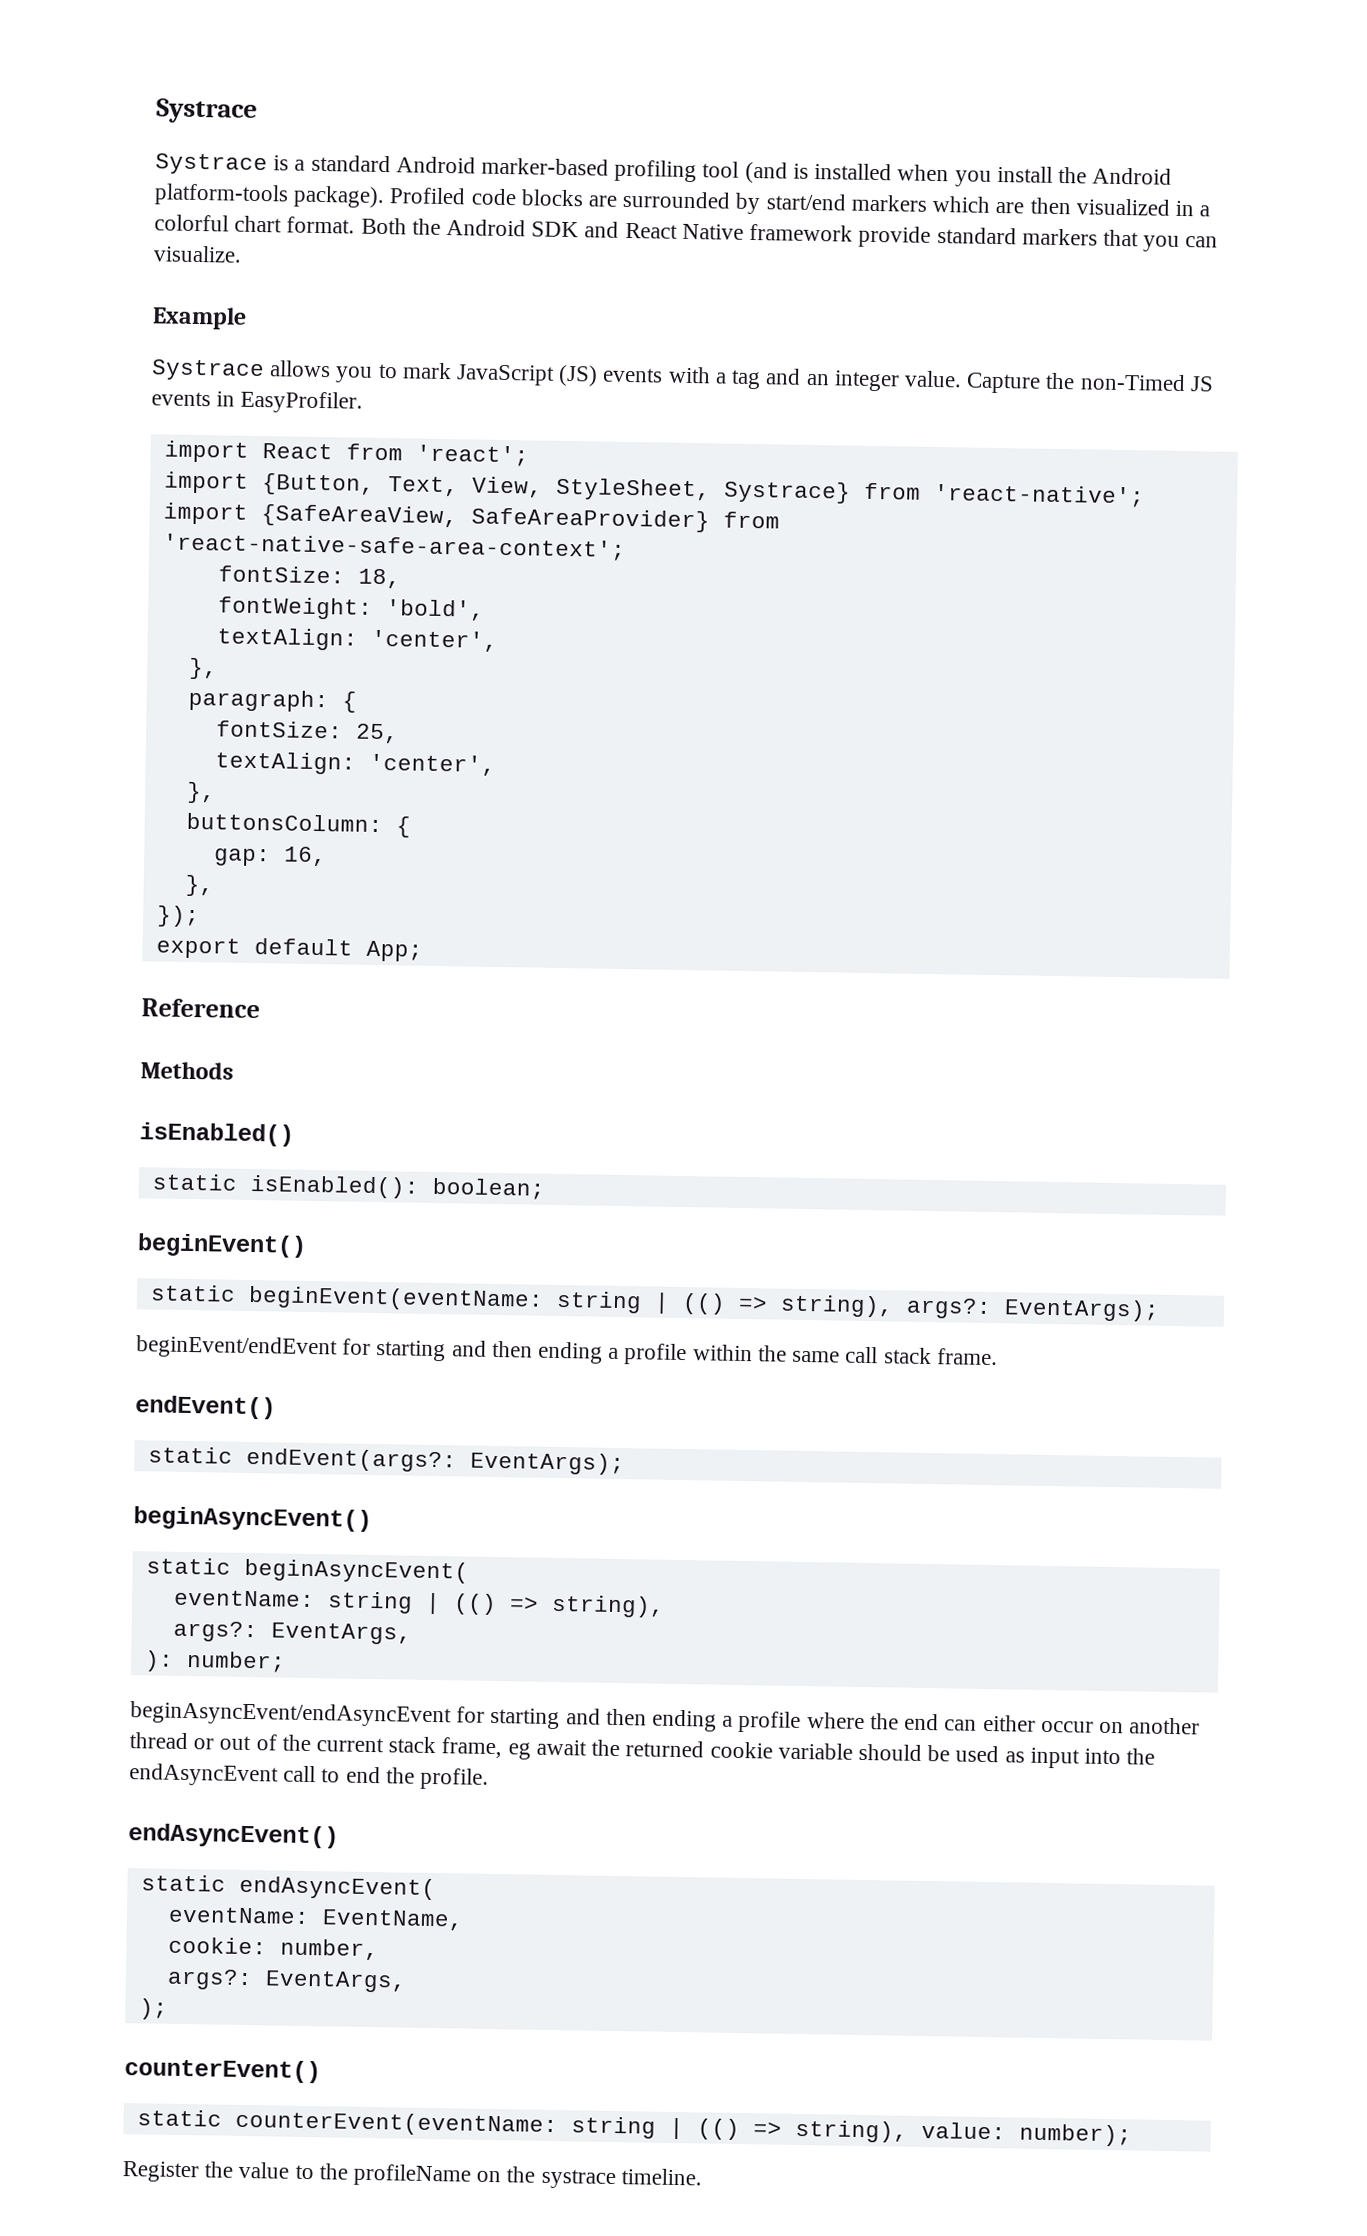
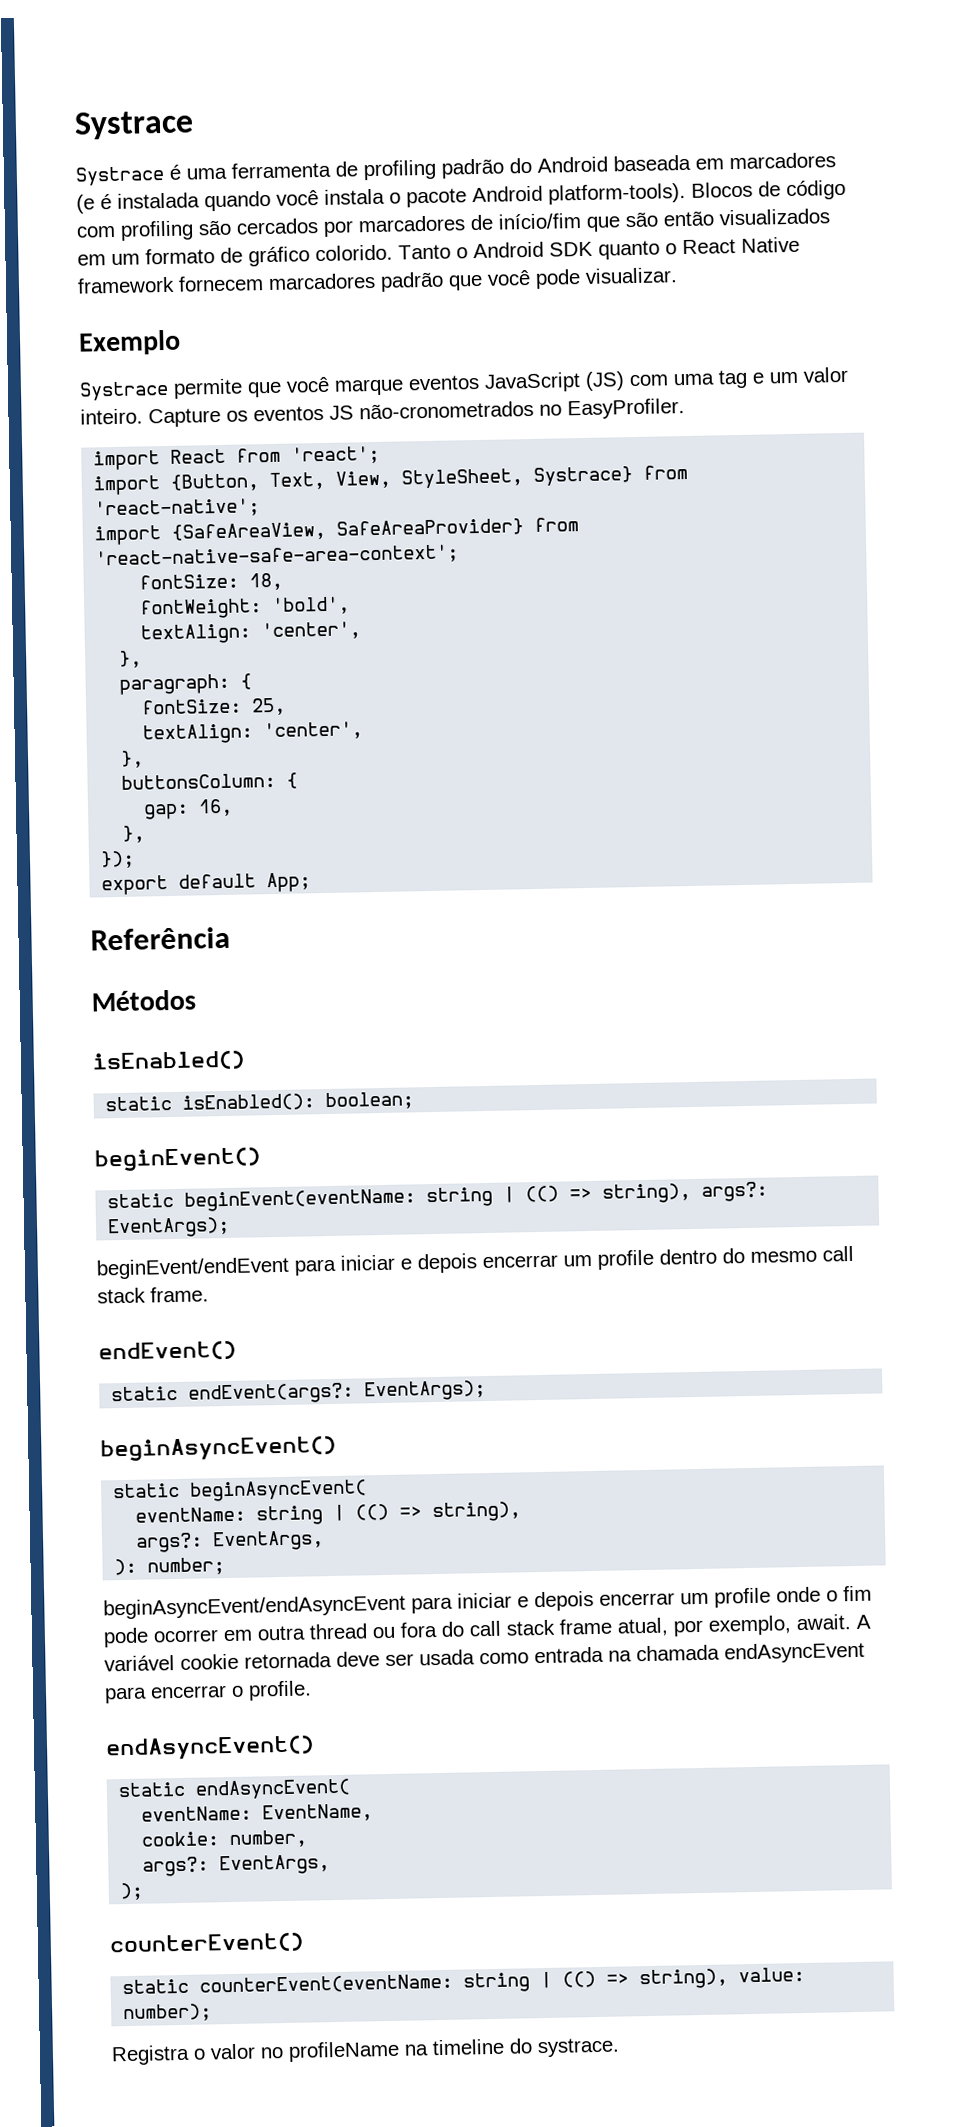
- Systrace is a standard Android marker-based profiling tool (and is installed when you install the Android platform-tools package). Profiled code blocks are surrounded by start/end markers which are then visualized in a colorful chart format. Both the Android SDK and React Native framework provide standard markers that you can visualize.
- Example
- Systrace allows you to mark JavaScript (JS) events with a tag and an integer value. Capture the non-Timed JS events in EasyProfiler.
+ Systrace é uma ferramenta de profiling padrão do Android baseada em marcadores (e é instalada quando você instala o pacote Android platform-tools). Blocos de código com profiling são cercados por marcadores de início/fim que são então visualizados em um formato de gráfico colorido. Tanto o Android SDK quanto o React Native framework fornecem marcadores padrão que você pode visualizar.
+ Exemplo
+ Systrace permite que você marque eventos JavaScript (JS) com uma tag e um valor inteiro. Capture os eventos JS não-cronometrados no EasyProfiler.
- Reference
- Methods
+ Referência
+ Métodos
- beginEvent/endEvent for starting and then ending a profile within the same call stack frame.
+ beginEvent/endEvent para iniciar e depois encerrar um profile dentro do mesmo call stack frame.
- beginAsyncEvent/endAsyncEvent for starting and then ending a profile where the end can either occur on another thread or out of the current stack frame, eg await the returned cookie variable should be used as input into the endAsyncEvent call to end the profile.
+ beginAsyncEvent/endAsyncEvent para iniciar e depois encerrar um profile onde o fim pode ocorrer em outra thread ou fora do call stack frame atual, por exemplo, await. A variável cookie retornada deve ser usada como entrada na chamada endAsyncEvent para encerrar o profile.
- Register the value to the profileName on the systrace timeline.
+ Registra o valor no profileName na timeline do systrace.

